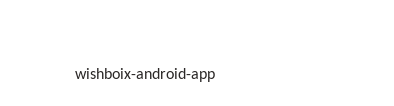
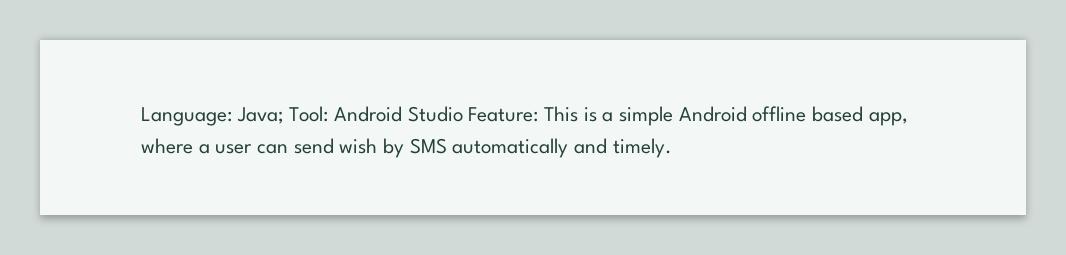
- wishboix-android-app
+ Language: Java; Tool: Android Studio Feature: This is a simple Android offline based app, where a user can send wish by SMS automatically and timely.

